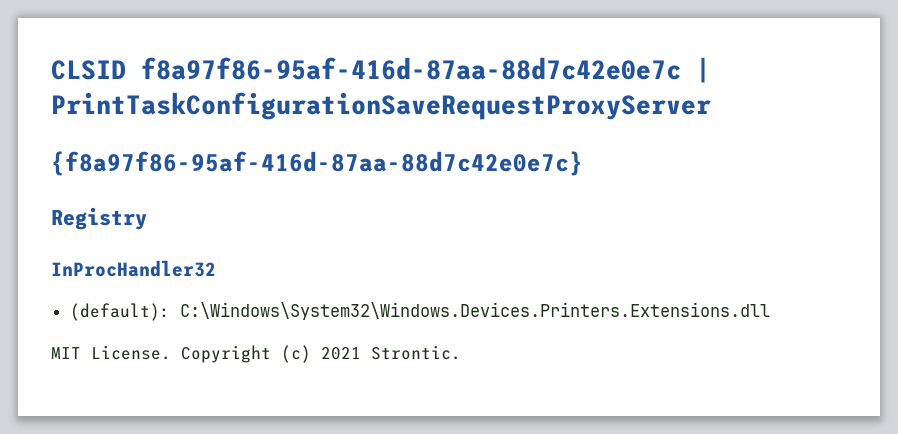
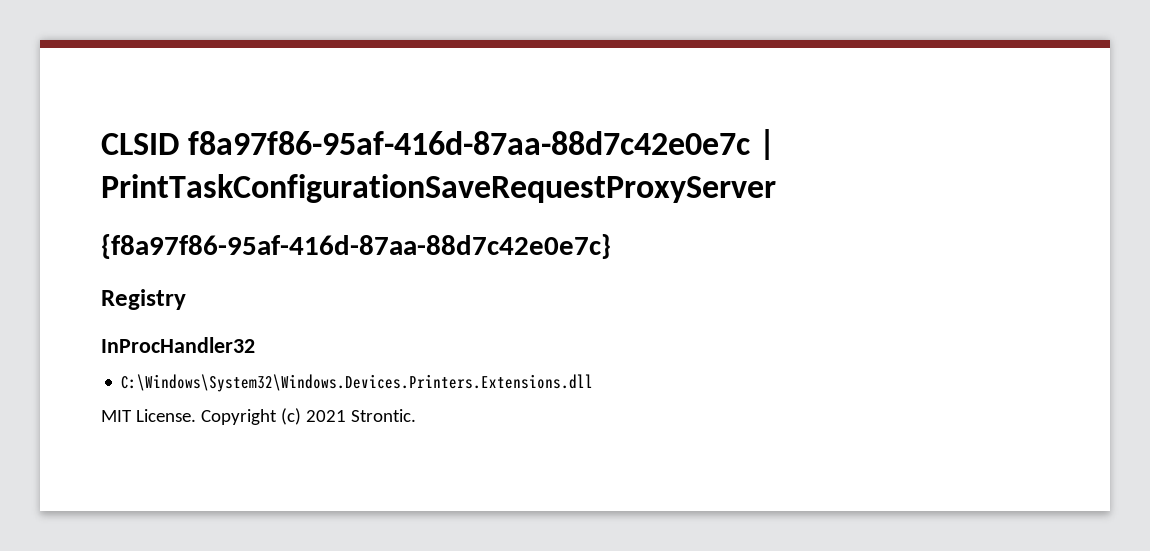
- (default): C:\Windows\System32\Windows.Devices.Printers.Extensions.dll
+ C:\Windows\System32\Windows.Devices.Printers.Extensions.dll

